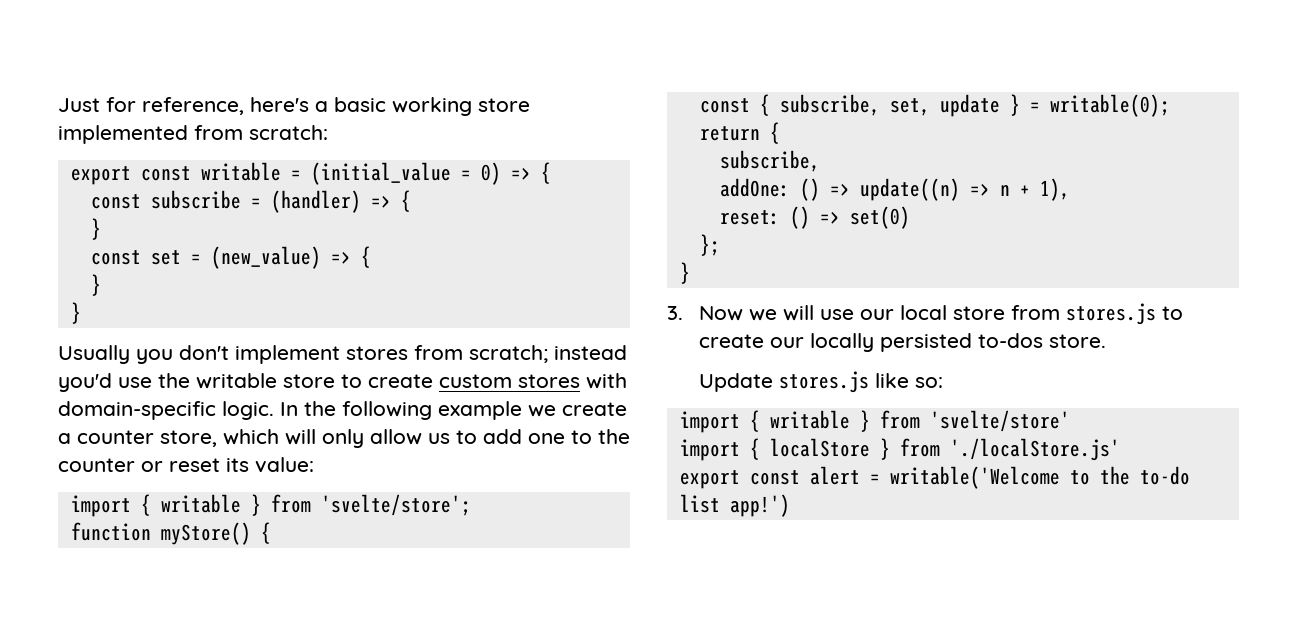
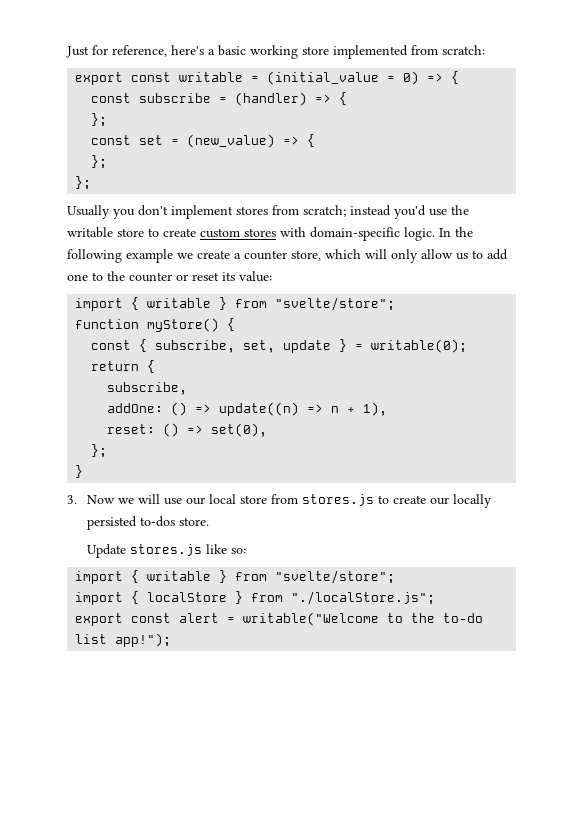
  const subscribe = (handler) => {
- }
+ };
  const set = (new_value) => {
- }
- }
+ };
+ };
  In the following example we create a counter store, which will only allow us to add one to the counter or reset its value:
- import { writable } from 'svelte/store';
+ import { writable } from "svelte/store";
- reset: () => set(0)
+ reset: () => set(0),
  Update stores.js like so:
- import { writable } from 'svelte/store'
+ import { writable } from "svelte/store";
- import { localStore } from './localStore.js'
+ import { localStore } from "./localStore.js";
- export const alert = writable('Welcome to the to-do list app!')
+ export const alert = writable("Welcome to the to-do list app!");

